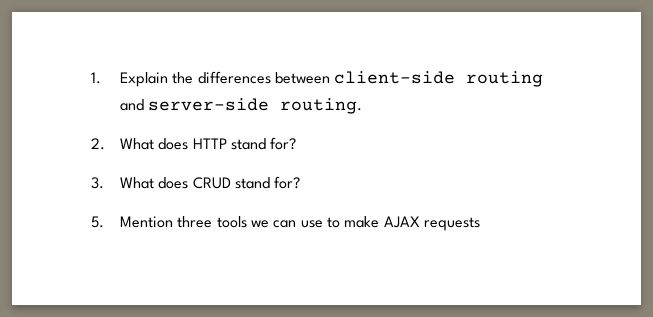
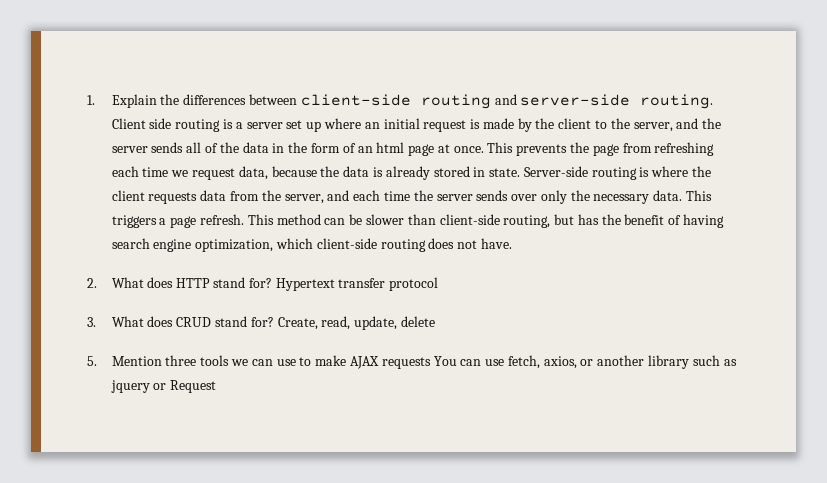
+ Client side routing is a server set up where an initial request is made by the client to the server, and the server sends all of the data in the form of an html page at once. This prevents the page from refreshing each time we request data, because the data is already stored in state. Server-side routing is where the client requests data from the server, and each time the server sends over only the necessary data. This triggers a page refresh. This method can be slower than client-side routing, but has the benefit of having search engine optimization, which client-side routing does not have.
+ Hypertext transfer protocol
+ Create, read, update, delete
- 5. Mention three tools we can use to make AJAX requests
+ 5. Mention three tools we can use to make AJAX requests You can use fetch, axios, or another library such as jquery or Request

